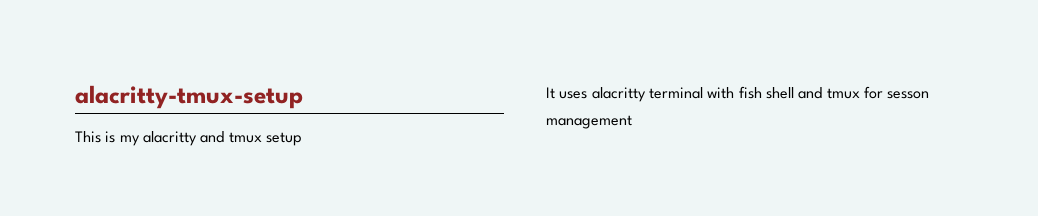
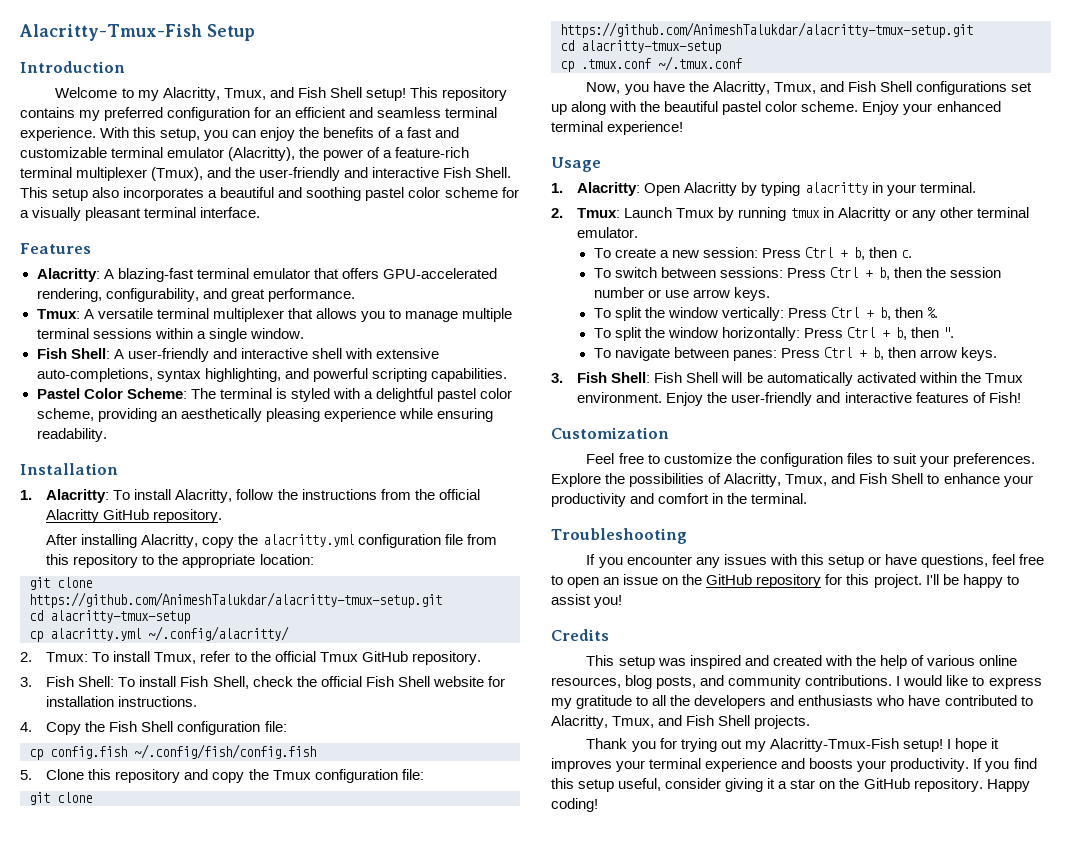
- alacritty-tmux-setup
- This is my alacritty and tmux setup
- It uses alacritty terminal with fish shell and tmux for sesson management
+ Alacritty-Tmux-Fish Setup
+ Introduction
+ Welcome to my Alacritty, Tmux, and Fish Shell setup! This repository contains my preferred configuration for an efficient and seamless terminal experience. With this setup, you can enjoy the benefits of a fast and customizable terminal emulator (Alacritty), the power of a feature-rich terminal multiplexer (Tmux), and the user-friendly and interactive Fish Shell. This setup also incorporates a beautiful and soothing pastel color scheme for a visually pleasant terminal interface.
+ Features
+ Alacritty: A blazing-fast terminal emulator that offers GPU-accelerated rendering, configurability, and great performance.
+ Tmux: A versatile terminal multiplexer that allows you to manage multiple terminal sessions within a single window.
+ Fish Shell: A user-friendly and interactive shell with extensive auto-completions, syntax highlighting, and powerful scripting capabilities.
+ Pastel Color Scheme: The terminal is styled with a delightful pastel color scheme, providing an aesthetically pleasing experience while ensuring readability.
+ Installation
+ 1. Alacritty: To install Alacritty, follow the instructions from the official Alacritty GitHub repository.
+ After installing Alacritty, copy the alacritty.yml configuration file from this repository to the appropriate location:
+ git clone https://github.com/AnimeshTalukdar/alacritty-tmux-setup.git
+ cd alacritty-tmux-setup
+ cp alacritty.yml ~/.config/alacritty/
+ 2. Tmux: To install Tmux, refer to the official Tmux GitHub repository.
+ 3. Fish Shell: To install Fish Shell, check the official Fish Shell website for installation instructions.
+ 4. Copy the Fish Shell configuration file:
+ cp config.fish ~/.config/fish/config.fish
+ 5. Clone this repository and copy the Tmux configuration file:
+ git clone https://github.com/AnimeshTalukdar/alacritty-tmux-setup.git
+ cd alacritty-tmux-setup
+ cp .tmux.conf ~/.tmux.conf
+ Now, you have the Alacritty, Tmux, and Fish Shell configurations set up along with the beautiful pastel color scheme. Enjoy your enhanced terminal experience!
+ Usage
+ 1. Alacritty: Open Alacritty by typing alacritty in your terminal.
+ 2. Tmux: Launch Tmux by running tmux in Alacritty or any other terminal emulator.
+ To create a new session: Press Ctrl + b, then c.
+ To switch between sessions: Press Ctrl + b, then the session number or use arrow keys.
+ To split the window vertically: Press Ctrl + b, then %.
+ To split the window horizontally: Press Ctrl + b, then ".
+ To navigate between panes: Press Ctrl + b, then arrow keys.
+ 3. Fish Shell: Fish Shell will be automatically activated within the Tmux environment. Enjoy the user-friendly and interactive features of Fish!
+ Customization
+ Feel free to customize the configuration files to suit your preferences. Explore the possibilities of Alacritty, Tmux, and Fish Shell to enhance your productivity and comfort in the terminal.
+ Troubleshooting
+ If you encounter any issues with this setup or have questions, feel free to open an issue on the GitHub repository for this project. I'll be happy to assist you!
+ Credits
+ This setup was inspired and created with the help of various online resources, blog posts, and community contributions. I would like to express my gratitude to all the developers and enthusiasts who have contributed to Alacritty, Tmux, and Fish Shell projects.
+ Thank you for trying out my Alacritty-Tmux-Fish setup! I hope it improves your terminal experience and boosts your productivity. If you find this setup useful, consider giving it a star on the GitHub repository. Happy coding!

